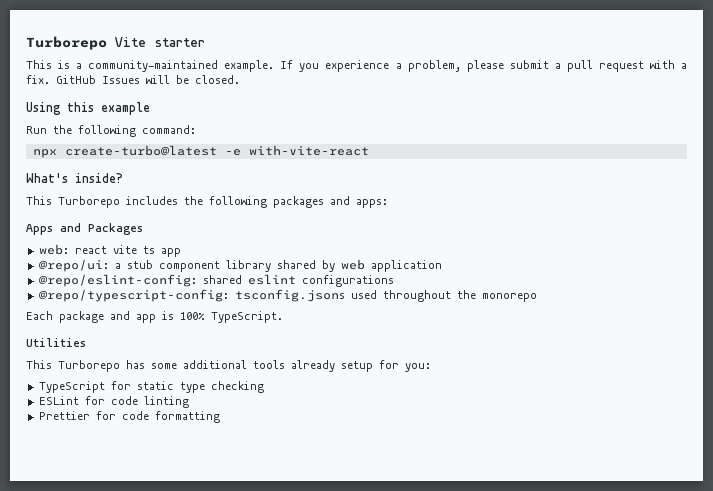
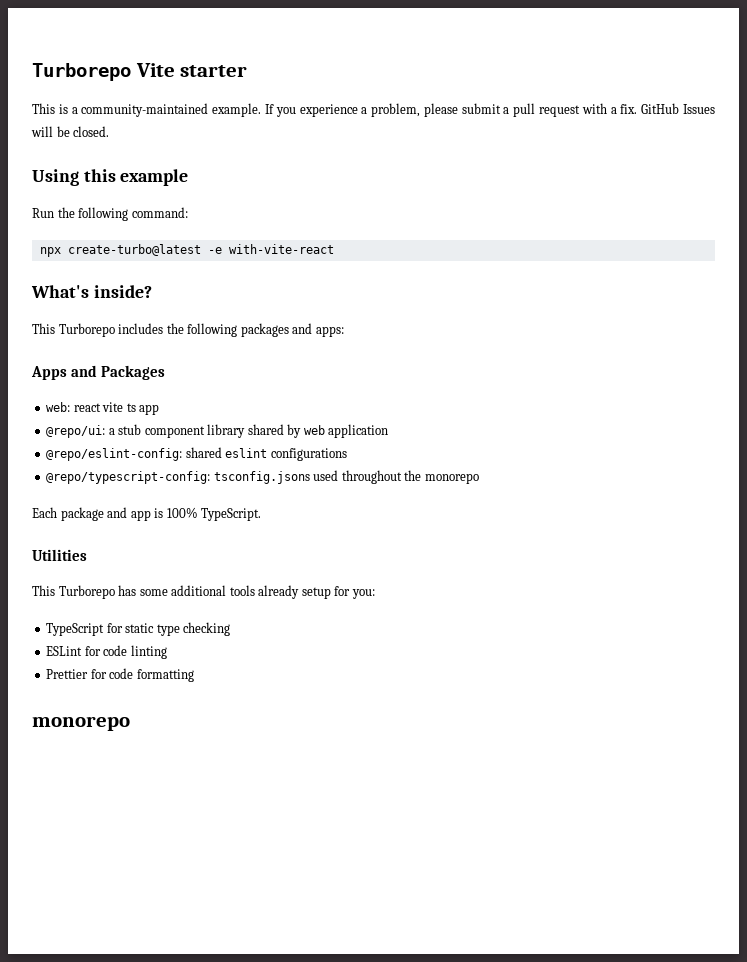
  Prettier for code formatting
+ monorepo

